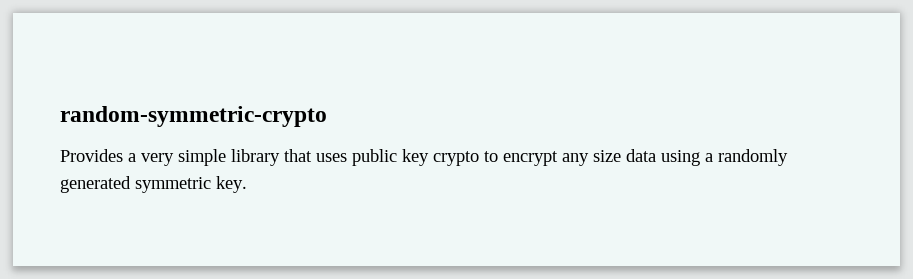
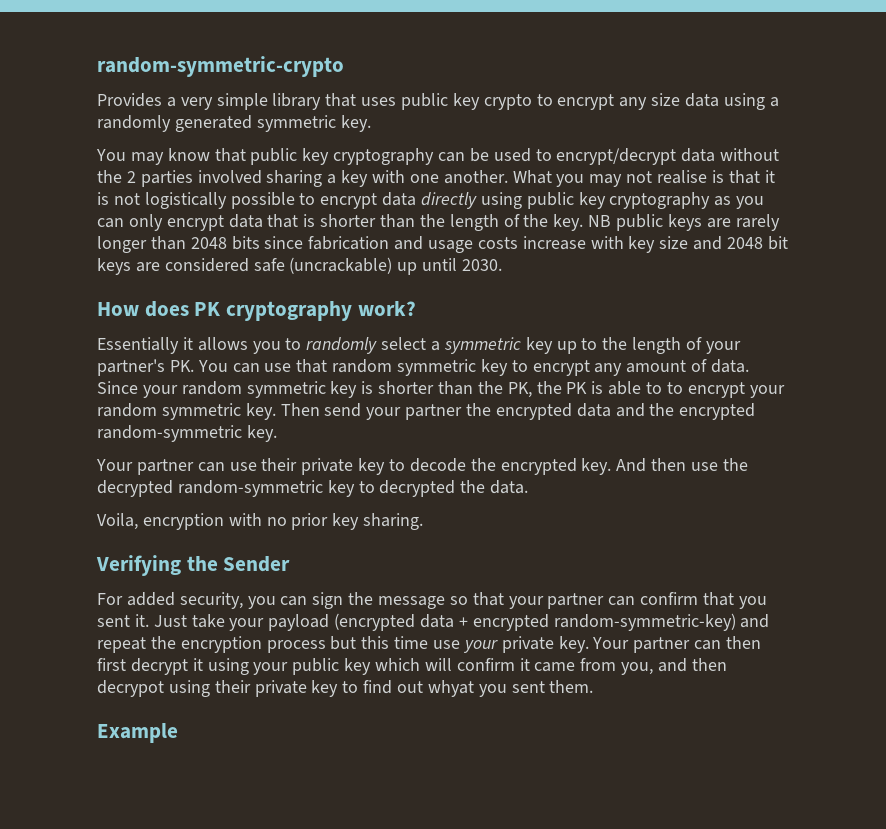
+ You may know that public key cryptography can be used to encrypt/decrypt data without the 2 parties involved sharing a key with one another. What you may not realise is that it is not logistically possible to encrypt data directly using public key cryptography as you can only encrypt data that is shorter than the length of the key. NB public keys are rarely longer than 2048 bits since fabrication and usage costs increase with key size and 2048 bit keys are considered safe (uncrackable) up until 2030.
+ How does PK cryptography work?
+ Essentially it allows you to randomly select a symmetric key up to the length of your partner's PK. You can use that random symmetric key to encrypt any amount of data. Since your random symmetric key is shorter than the PK, the PK is able to to encrypt your random symmetric key. Then send your partner the encrypted data and the encrypted random-symmetric key.
+ Your partner can use their private key to decode the encrypted key. And then use the decrypted random-symmetric key to decrypted the data.
+ Voila, encryption with no prior key sharing.
+ Verifying the Sender
+ For added security, you can sign the message so that your partner can confirm that you sent it. Just take your payload (encrypted data + encrypted random-symmetric-key) and repeat the encryption process but this time use your private key. Your partner can then first decrypt it using your public key which will confirm it came from you, and then decrypot using their private key to find out whyat you sent them.
+ Example

